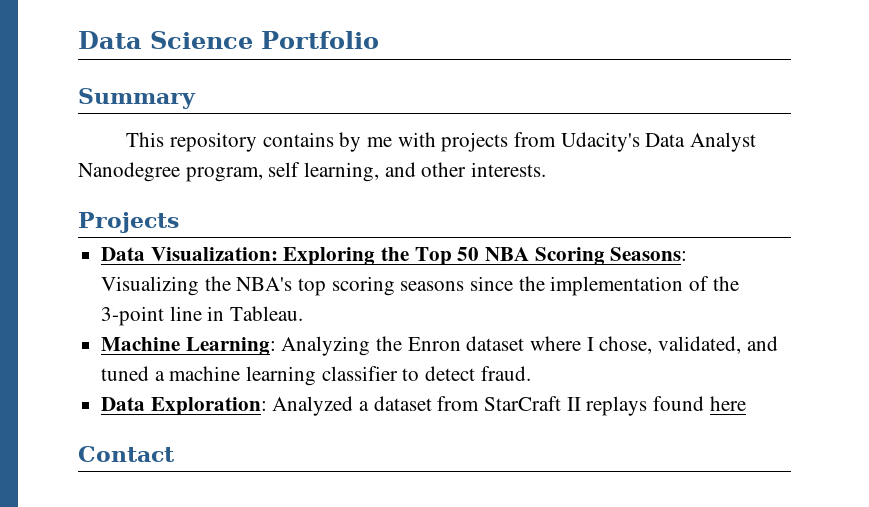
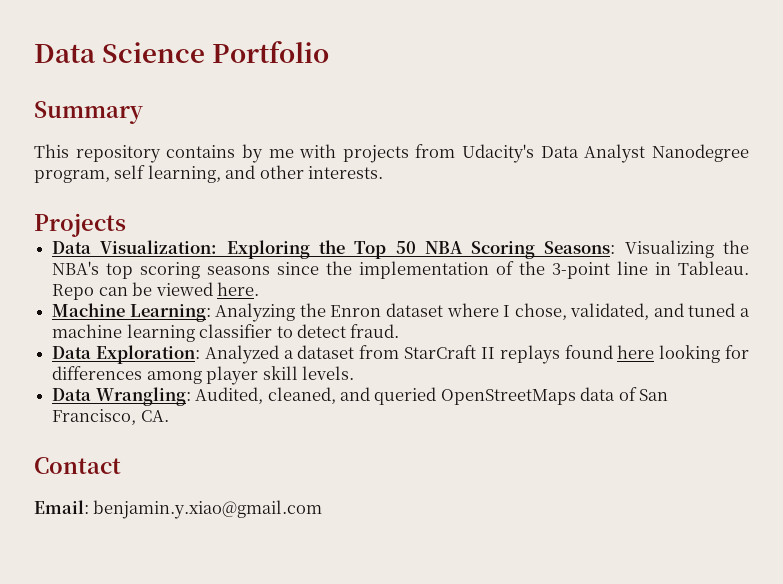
+ Repo can be viewed here.
- Data Exploration: Analyzed a dataset from StarCraft II replays found here
+ Data Exploration: Analyzed a dataset from StarCraft II replays found here looking for differences among player skill levels.
+ Data Wrangling: Audited, cleaned, and queried OpenStreetMaps data of San Francisco, CA.
+ Email: benjamin.y.xiao@gmail.com

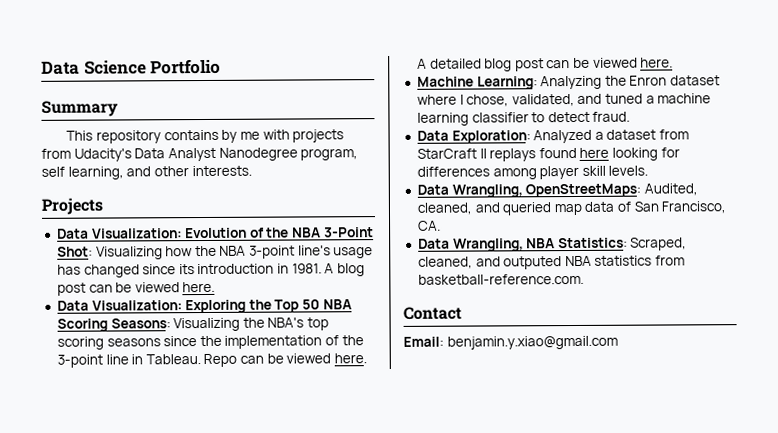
+ Data Visualization: Evolution of the NBA 3-Point Shot: Visualizing how the NBA 3-point line's usage has changed since its introduction in 1981. A blog post can be viewed here.
+ A detailed blog post can be viewed here.
- Data Wrangling: Audited, cleaned, and queried OpenStreetMaps data of San Francisco, CA.
+ Data Wrangling, OpenStreetMaps: Audited, cleaned, and queried map data of San Francisco, CA.
+ Data Wrangling, NBA Statistics: Scraped, cleaned, and outputed NBA statistics from basketball-reference.com.

